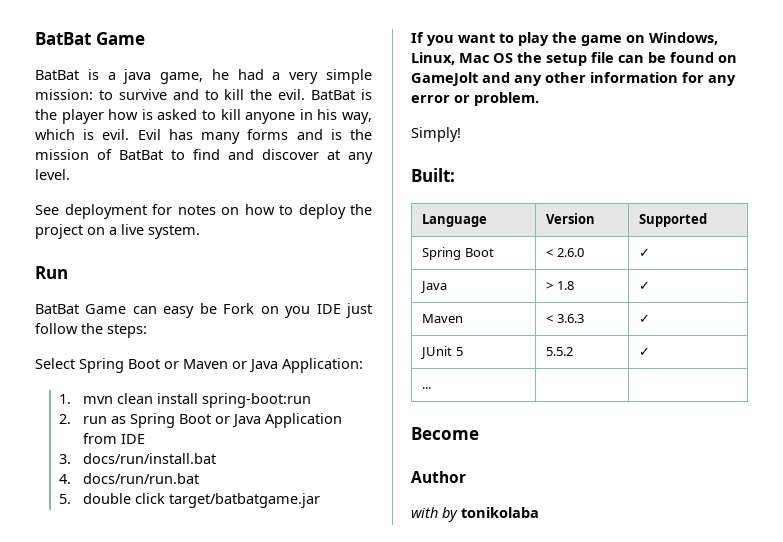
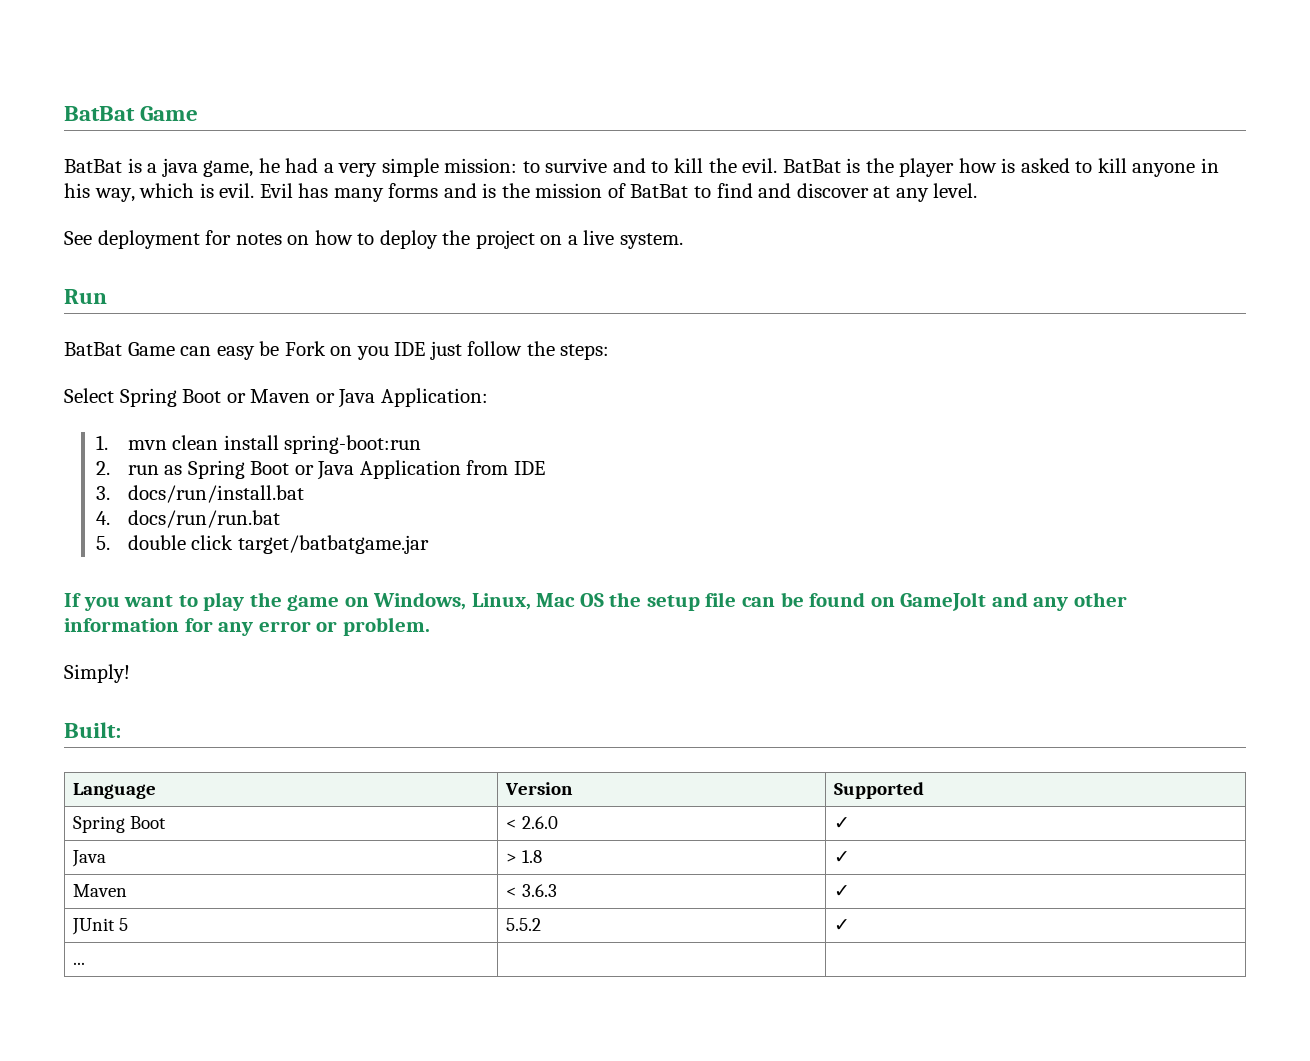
- Become
- Author
- with by tonikolaba

